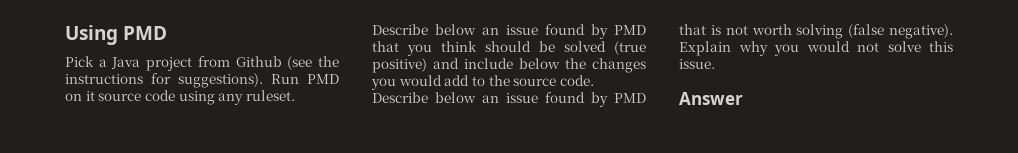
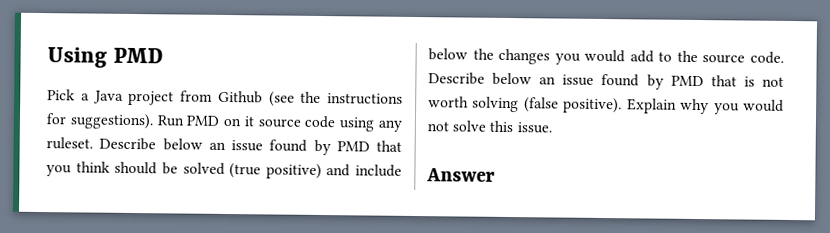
- Describe below an issue found by PMD that is not worth solving (false negative).
+ Describe below an issue found by PMD that is not worth solving (false positive).

